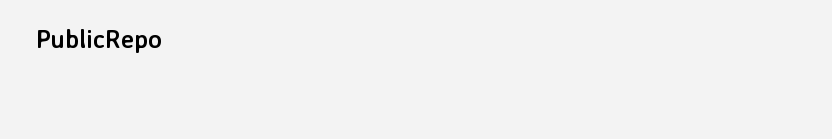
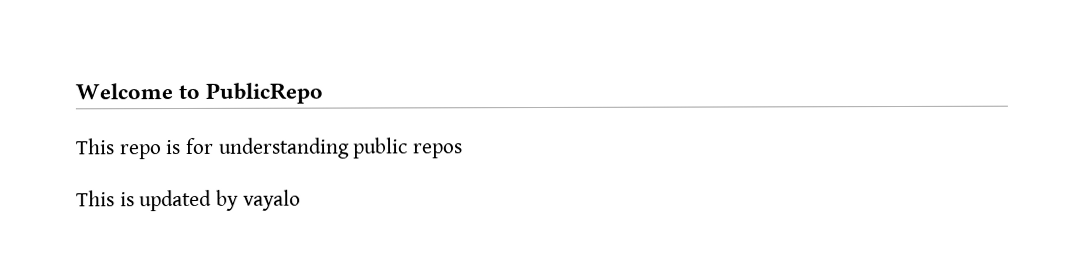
- PublicRepo
+ Welcome to PublicRepo
+ This repo is for understanding public repos
+ This is updated by vayalo

